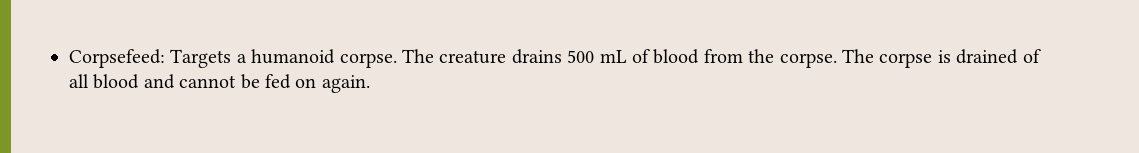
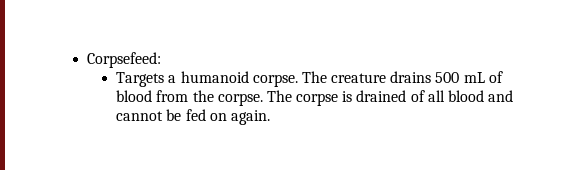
- Corpsefeed: Targets a humanoid corpse.
+ Corpsefeed:
+ Targets a humanoid corpse.

